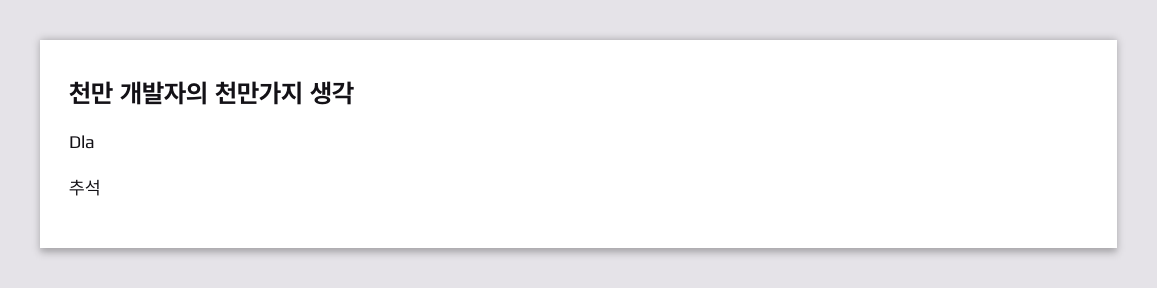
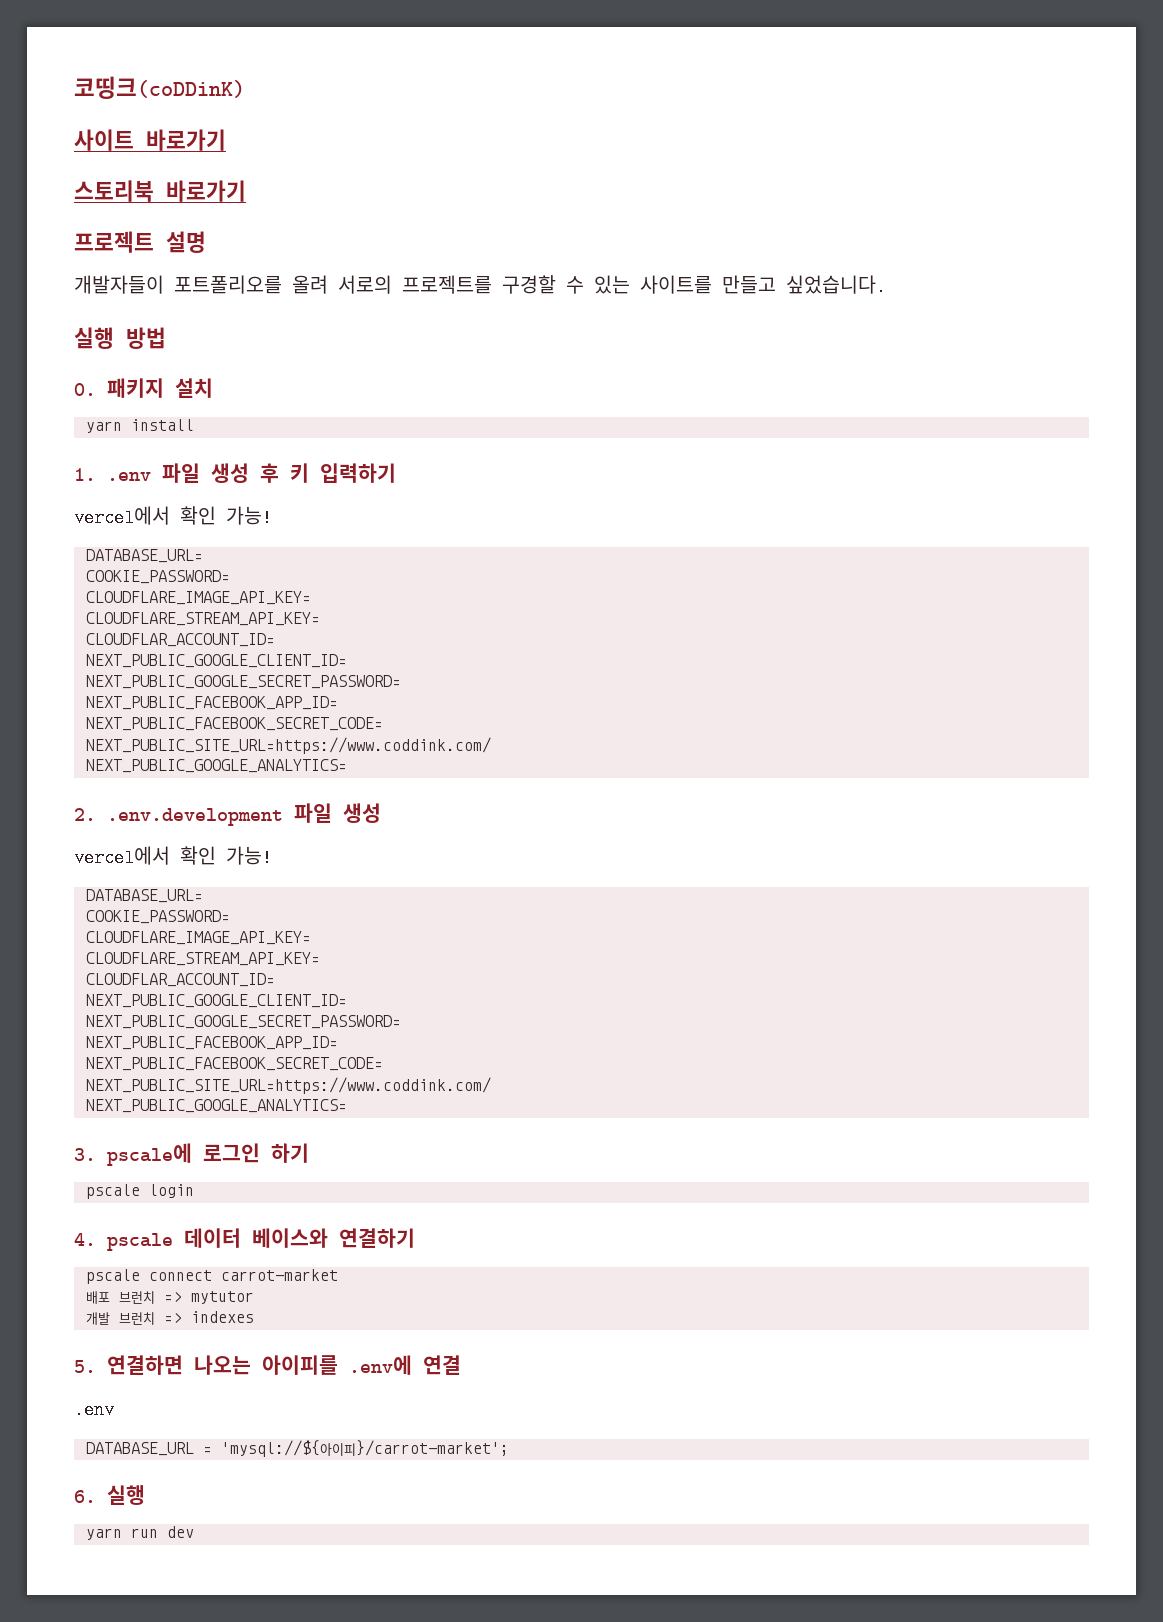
- 천만 개발자의 천만가지 생각
- Dla
- 추석
+ 코띵크(coDDinK)
+ 사이트 바로가기
+ 스토리북 바로가기
+ 프로젝트 설명
+ 개발자들이 포트폴리오를 올려 서로의 프로젝트를 구경할 수 있는 사이트를 만들고 싶었습니다.
+ 실행 방법
+ 0. 패키지 설치
+ yarn install
+ 1. .env 파일 생성 후 키 입력하기
+ vercel에서 확인 가능!
+ DATABASE_URL=
+ COOKIE_PASSWORD=
+ CLOUDFLARE_IMAGE_API_KEY=
+ CLOUDFLARE_STREAM_API_KEY=
+ CLOUDFLAR_ACCOUNT_ID=
+ NEXT_PUBLIC_GOOGLE_CLIENT_ID=
+ NEXT_PUBLIC_GOOGLE_SECRET_PASSWORD=
+ NEXT_PUBLIC_FACEBOOK_APP_ID=
+ NEXT_PUBLIC_FACEBOOK_SECRET_CODE=
+ NEXT_PUBLIC_SITE_URL=https://www.coddink.com/
+ NEXT_PUBLIC_GOOGLE_ANALYTICS=
+ 2. .env.development 파일 생성
+ vercel에서 확인 가능!
+ DATABASE_URL=
+ COOKIE_PASSWORD=
+ CLOUDFLARE_IMAGE_API_KEY=
+ CLOUDFLARE_STREAM_API_KEY=
+ CLOUDFLAR_ACCOUNT_ID=
+ NEXT_PUBLIC_GOOGLE_CLIENT_ID=
+ NEXT_PUBLIC_GOOGLE_SECRET_PASSWORD=
+ NEXT_PUBLIC_FACEBOOK_APP_ID=
+ NEXT_PUBLIC_FACEBOOK_SECRET_CODE=
+ NEXT_PUBLIC_SITE_URL=https://www.coddink.com/
+ NEXT_PUBLIC_GOOGLE_ANALYTICS=
+ 3. pscale에 로그인 하기
+ pscale login
+ 4. pscale 데이터 베이스와 연결하기
+ pscale connect carrot-market
+ 배포 브런치 => mytutor
+ 개발 브런치 => indexes
+ 5. 연결하면 나오는 아이피를 .env에 연결
+ .env
+ DATABASE_URL = 'mysql://${아이피}/carrot-market';
+ 6. 실행
+ yarn run dev

